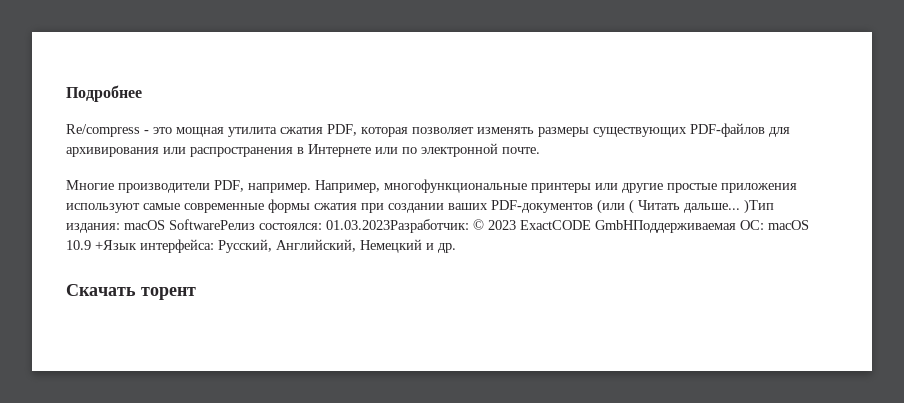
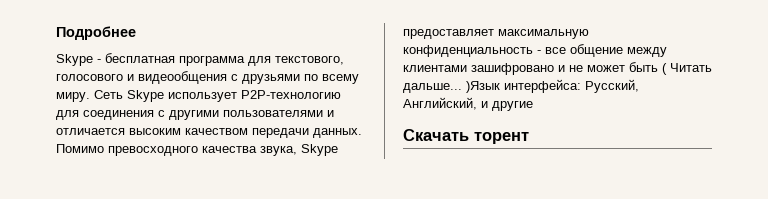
- Re/compress - это мощная утилита сжатия PDF, которая позволяет изменять размеры существующих PDF-файлов для архивирования или распространения в Интернете или по электронной почте.
- Многие производители PDF, например. Например, многофункциональные принтеры или другие простые приложения используют самые современные формы сжатия при создании ваших PDF-документов (или ( Читать дальше... )Тип издания: macOS SoftwareРелиз состоялся: 01.03.2023Разработчик: © 2023 ExactCODE GmbHПоддерживаемая ОС: macOS 10.9 +Язык интерфейса: Русский, Английский, Немецкий и др.
+ Skype - бесплатная программа для текстового, голосового и видеообщения с друзьями по всему миру. Сеть Skype использует P2P-технологию для соединения с другими пользователями и отличается высоким качеством передачи данных. Помимо превосходного качества звука, Skype предоставляет максимальную конфиденциальность - все общение между клиентами зашифровано и не может быть ( Читать дальше... )Язык интерфейса: Русский, Английский, и другие

